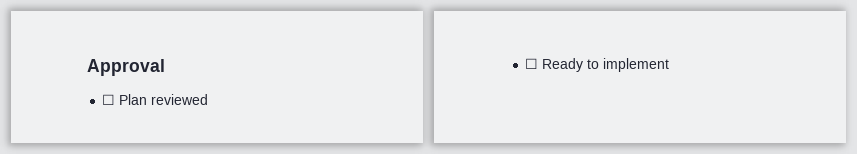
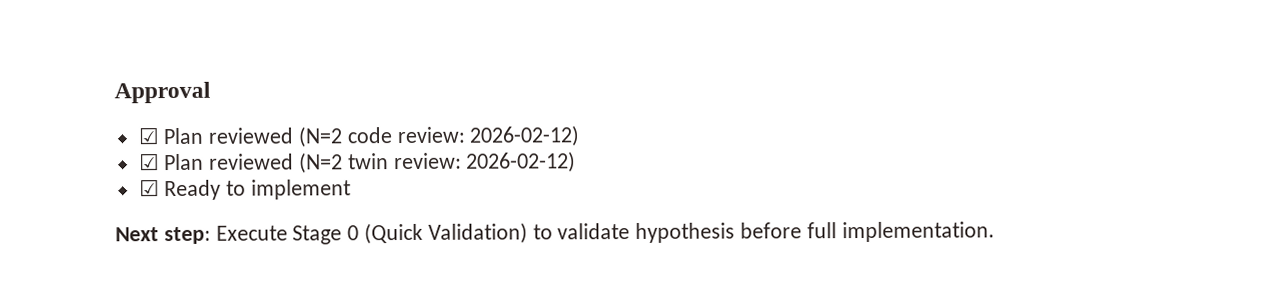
- ☐ Plan reviewed
- ☐ Ready to implement
+ ☑ Plan reviewed (N=2 code review: 2026-02-12)
+ ☑ Plan reviewed (N=2 twin review: 2026-02-12)
+ ☑ Ready to implement
+ Next step: Execute Stage 0 (Quick Validation) to validate hypothesis before full implementation.

